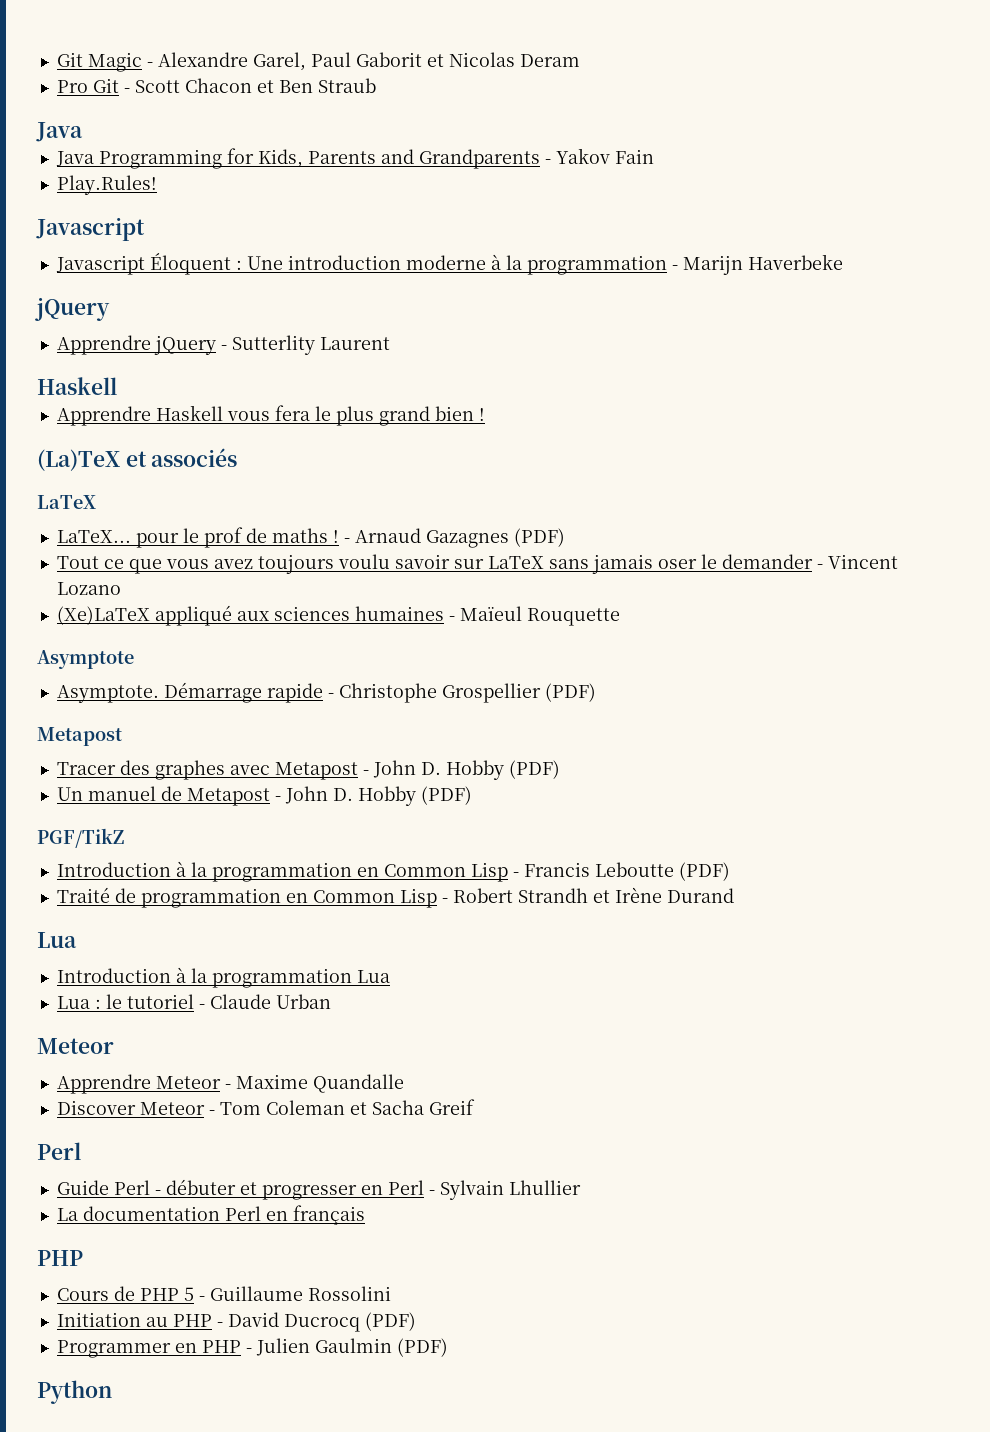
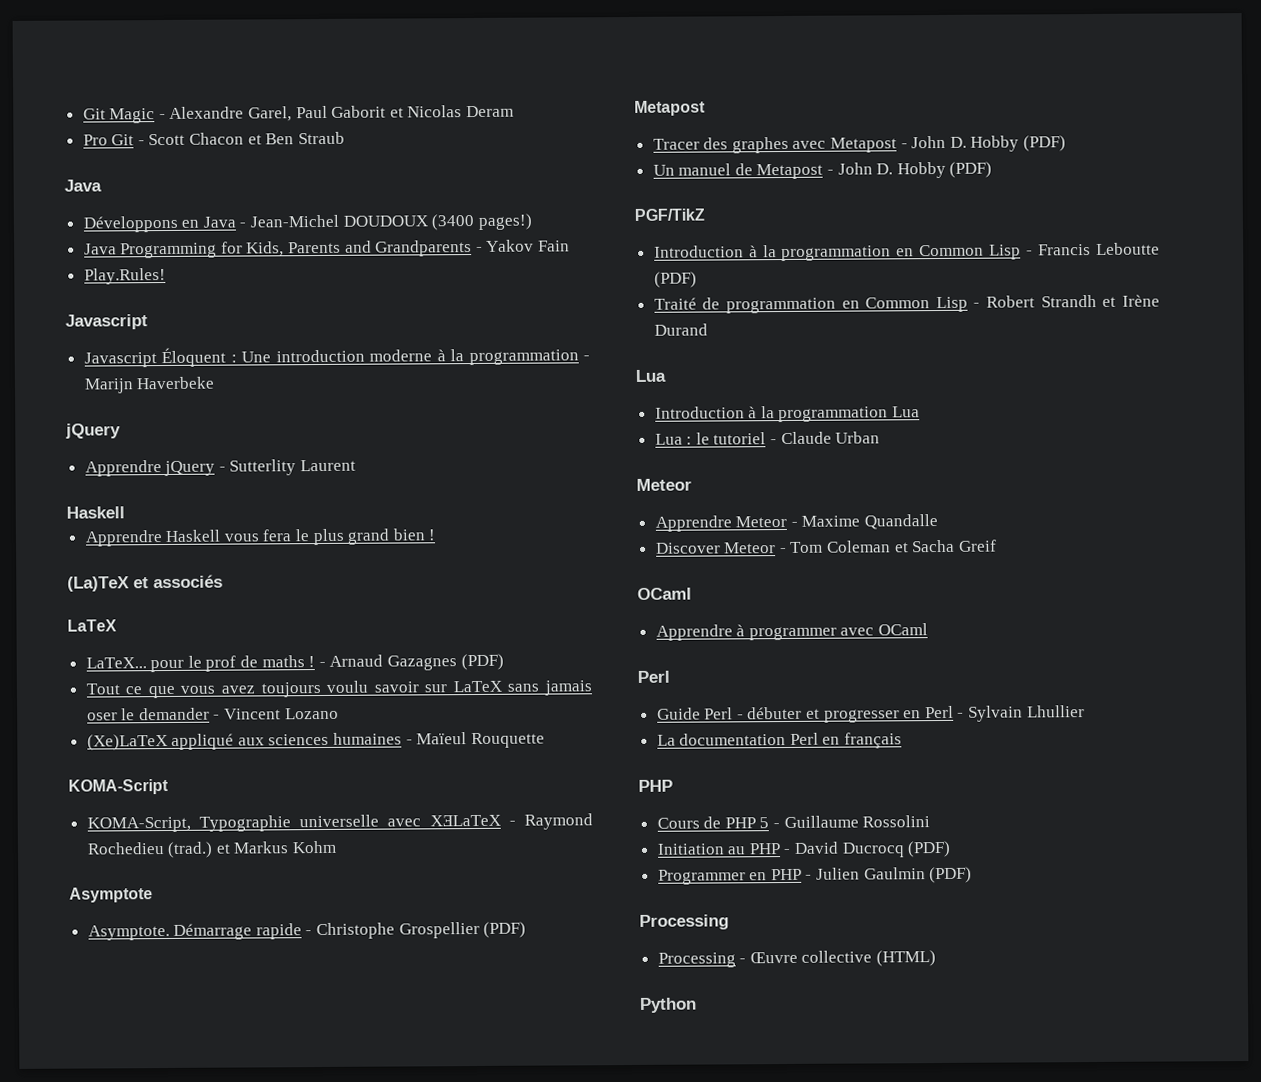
+ Développons en Java - Jean-Michel DOUDOUX (3400 pages!)
+ KOMA-Script
+ KOMA-Script, Typographie universelle avec XƎLaTeX - Raymond Rochedieu (trad.) et Markus Kohm
  Discover Meteor - Tom Coleman et Sacha Greif
+ OCaml
+ Apprendre à programmer avec OCaml
  Programmer en PHP - Julien Gaulmin (PDF)
+ Processing
+ Processing - Œuvre collective (HTML)

